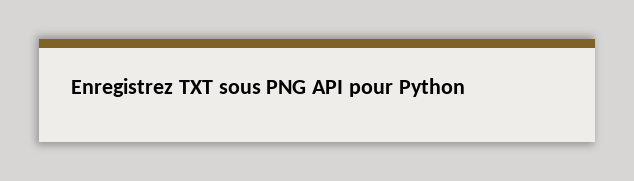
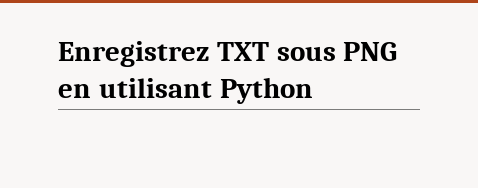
- Enregistrez TXT sous PNG API pour Python
+ Enregistrez TXT sous PNG en utilisant Python

